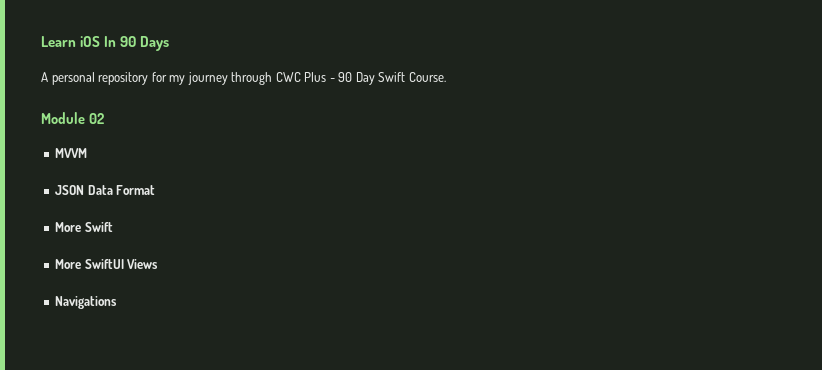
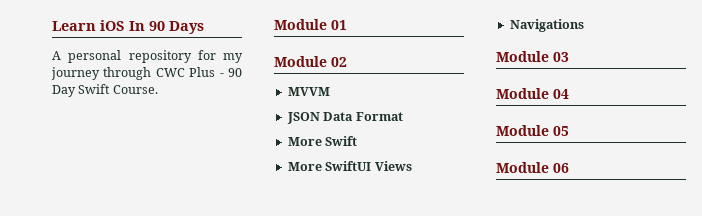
+ Module 01
+ Module 03
+ Module 04
+ Module 05
+ Module 06

